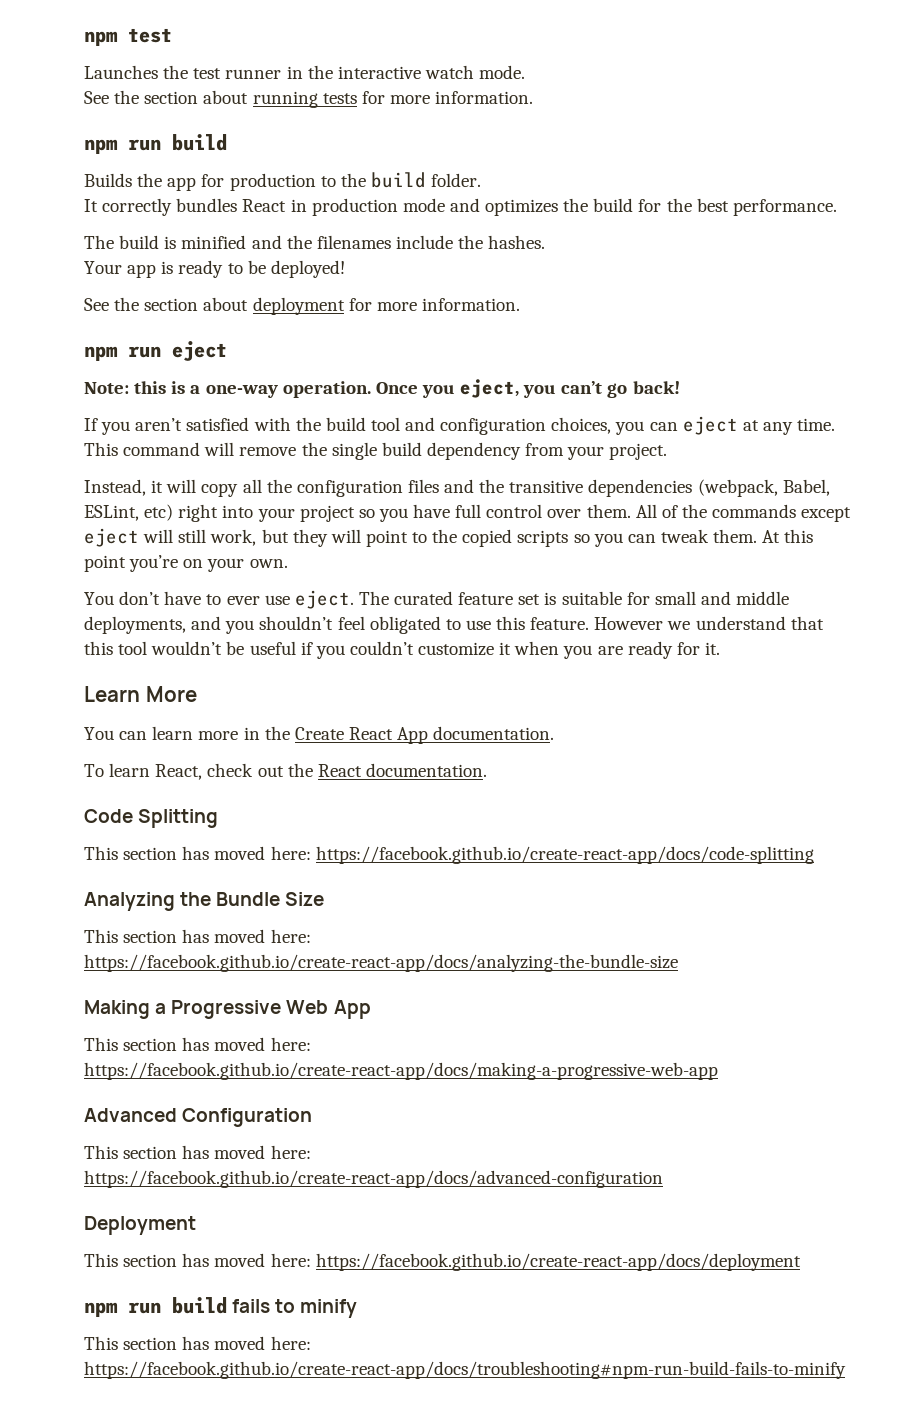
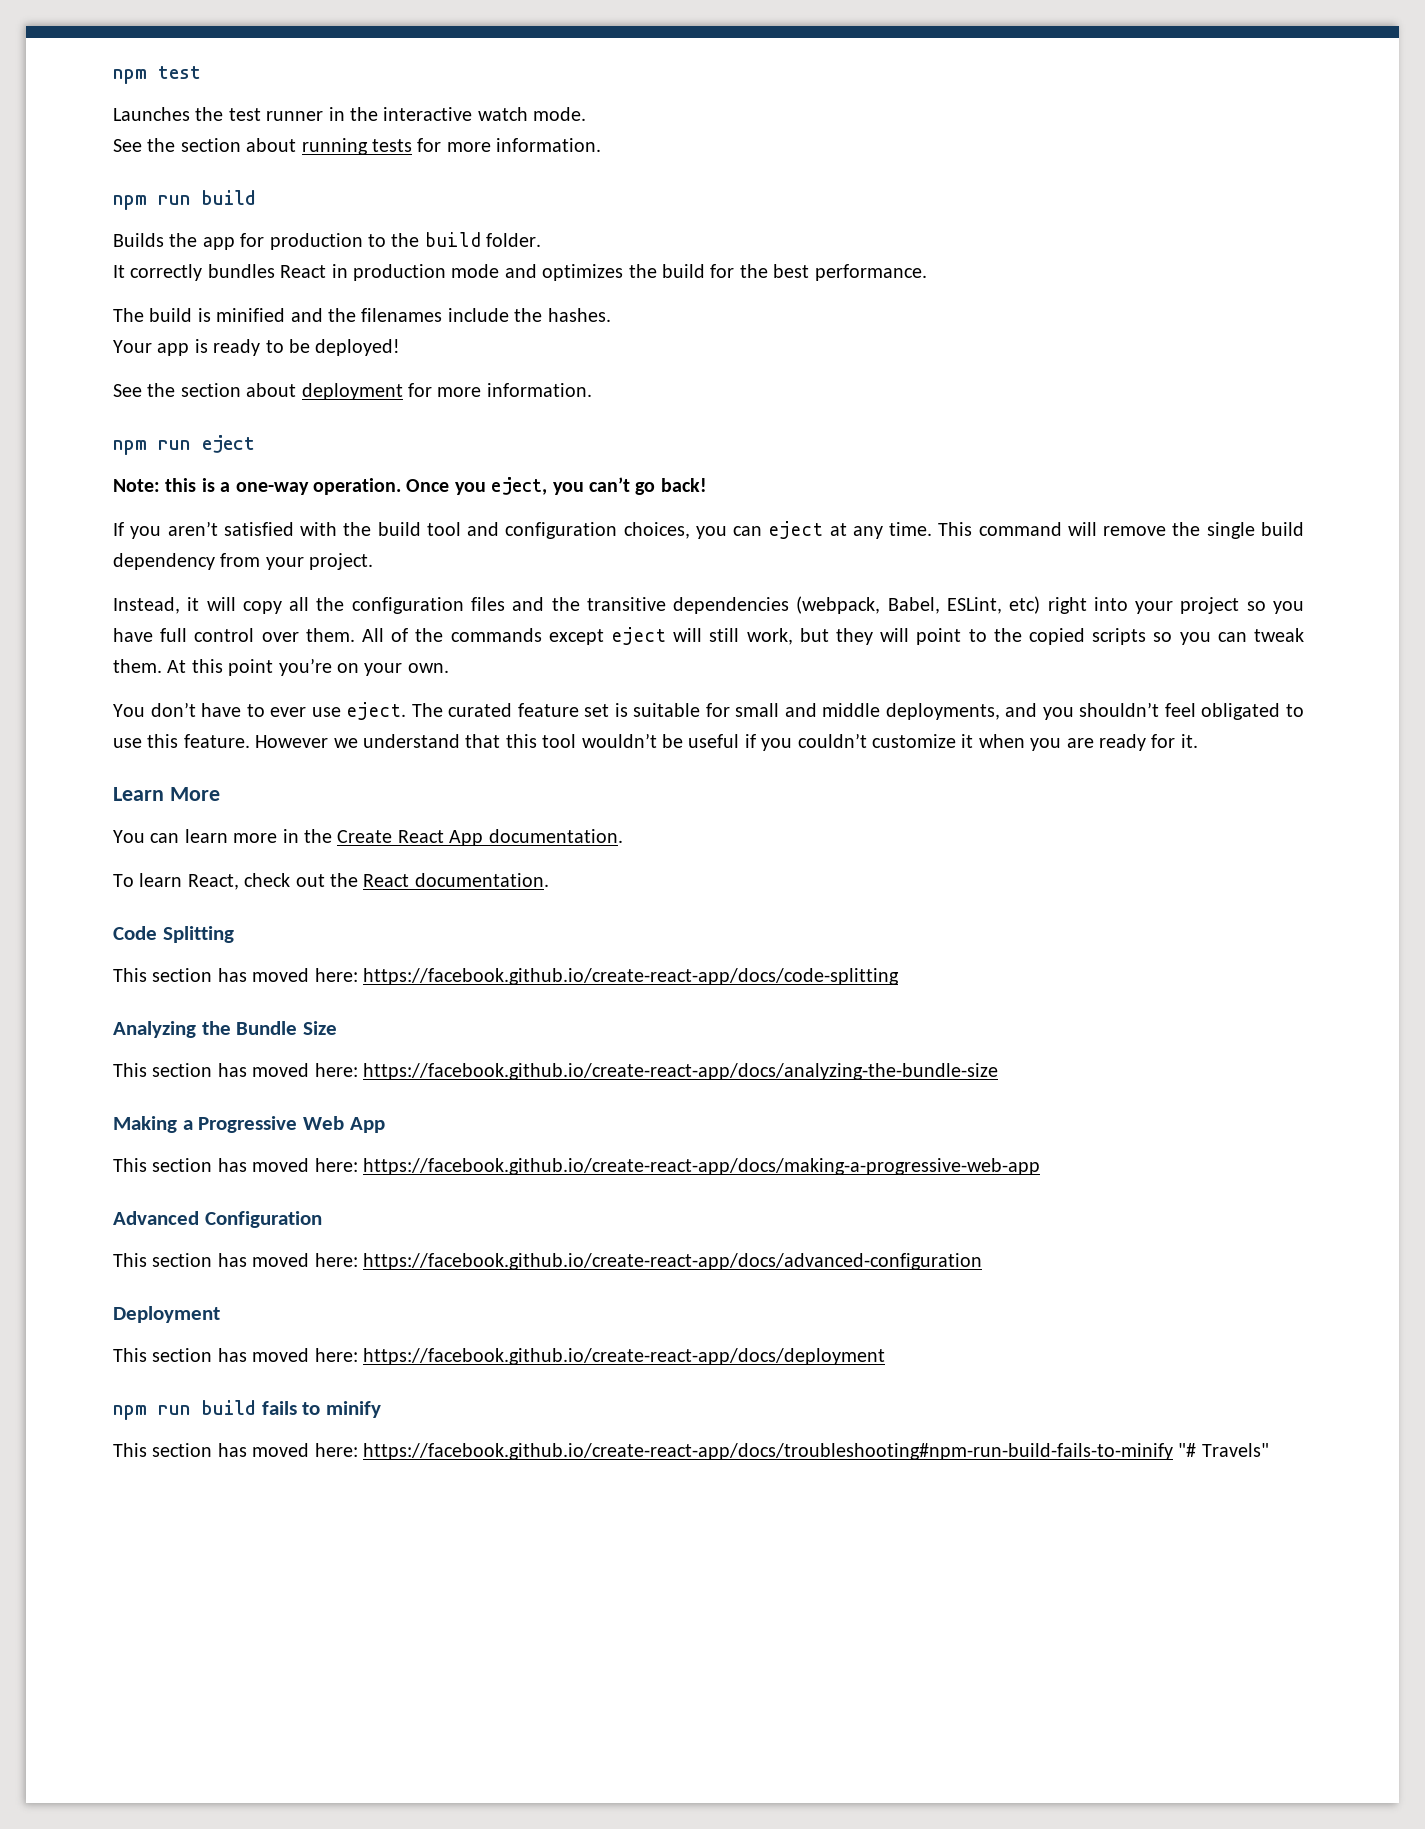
- This section has moved here: https://facebook.github.io/create-react-app/docs/troubleshooting#npm-run-build-fails-to-minify
+ This section has moved here: https://facebook.github.io/create-react-app/docs/troubleshooting#npm-run-build-fails-to-minify "# Travels"

